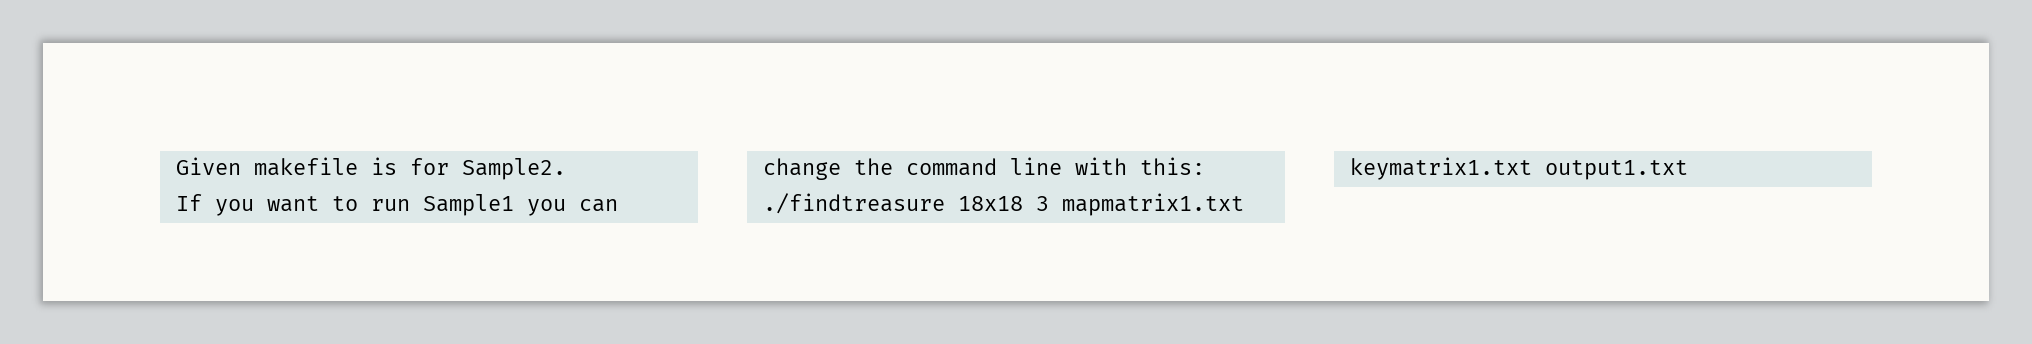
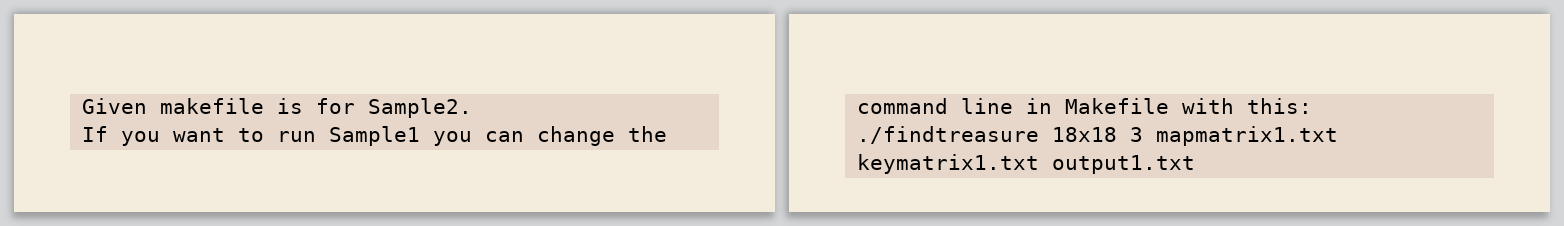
- If you want to run Sample1 you can change the command line with this:
+ If you want to run Sample1 you can change the command line in Makefile with this:

